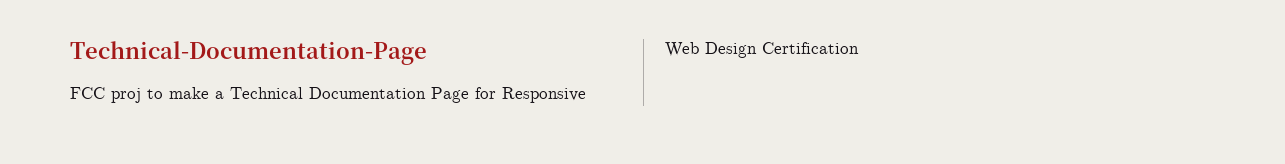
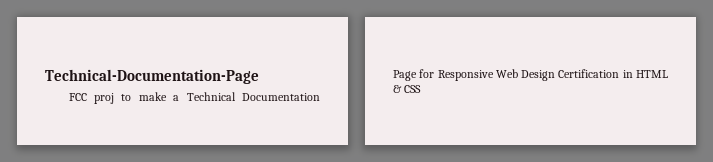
- FCC proj to make a Technical Documentation Page for Responsive Web Design Certification
+ FCC proj to make a Technical Documentation Page for Responsive Web Design Certification in HTML & CSS

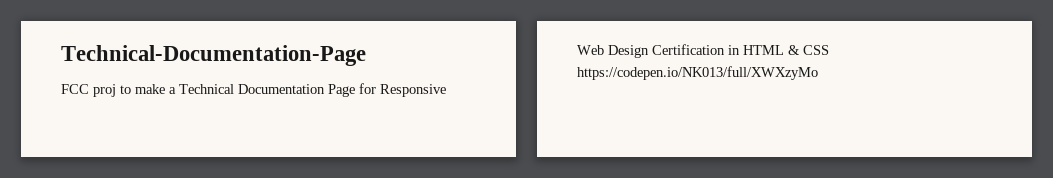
- FCC proj to make a Technical Documentation Page for Responsive Web Design Certification in HTML & CSS
+ FCC proj to make a Technical Documentation Page for Responsive Web Design Certification in HTML & CSS https://codepen.io/NK013/full/XWXzyMo

